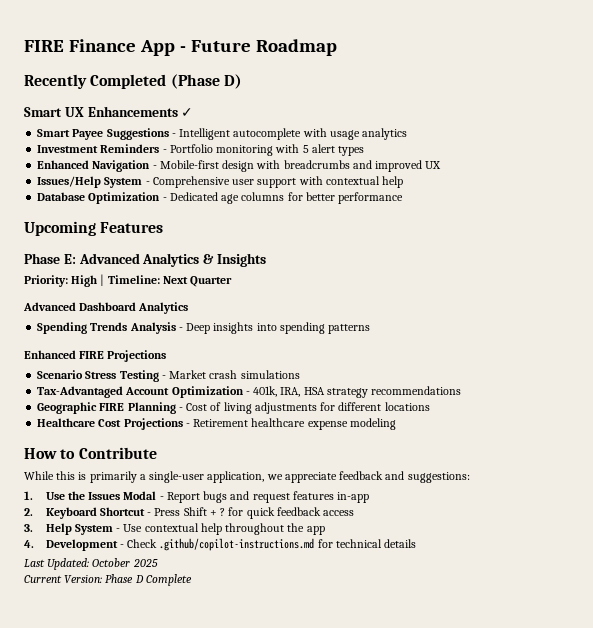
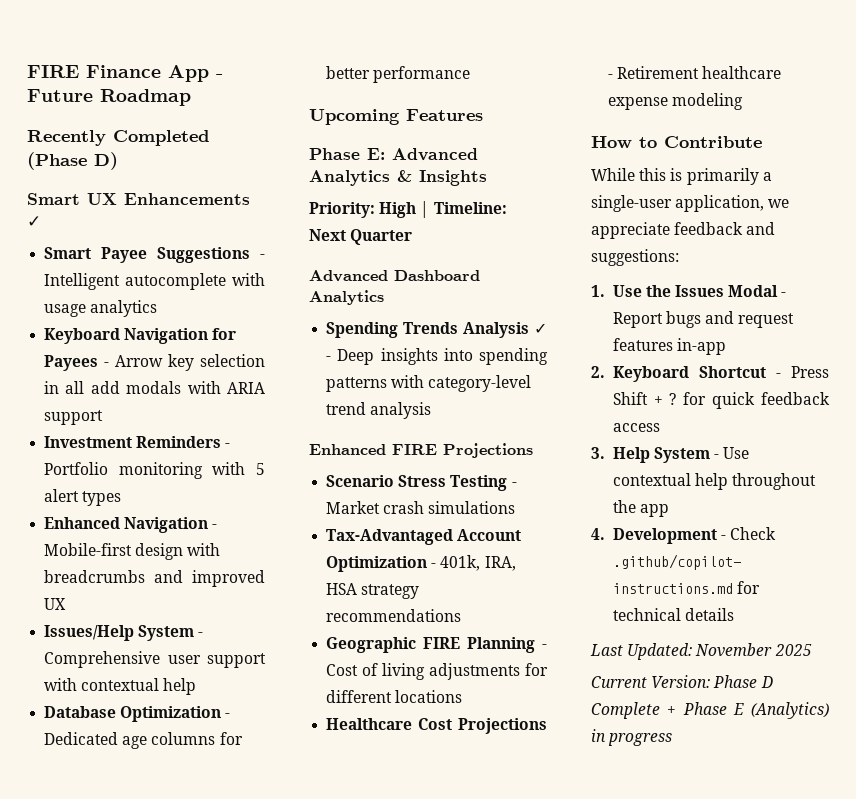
+ Keyboard Navigation for Payees - Arrow key selection in all add modals with ARIA support
- Spending Trends Analysis - Deep insights into spending patterns
+ Spending Trends Analysis ✓ - Deep insights into spending patterns with category-level trend analysis
- Last Updated: October 2025
+ Last Updated: November 2025
- Current Version: Phase D Complete
+ Current Version: Phase D Complete + Phase E (Analytics) in progress

